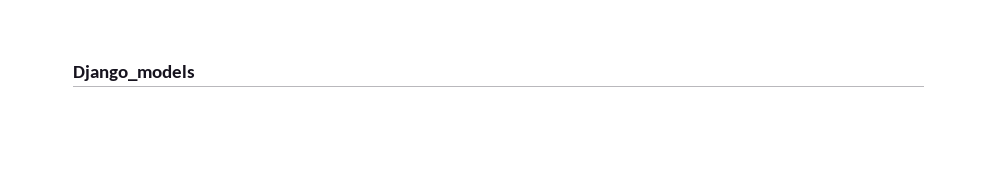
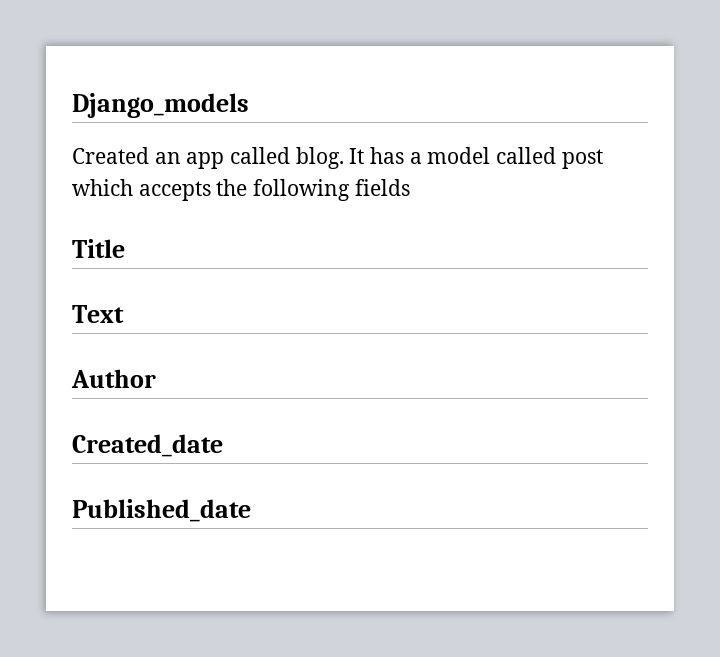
+ Created an app called blog. It has a model called post which accepts the following fields
+ Title
+ Text
+ Author
+ Created_date
+ Published_date

